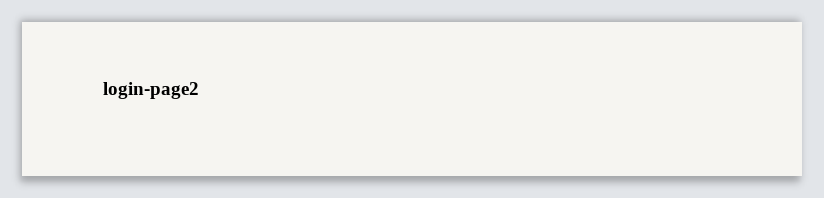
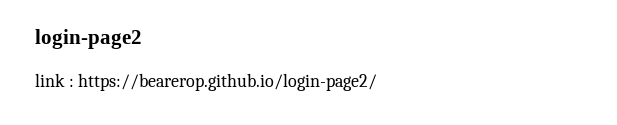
+ link : https://bearerop.github.io/login-page2/

